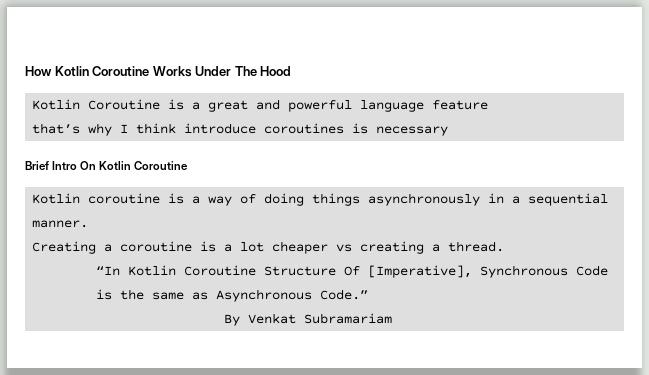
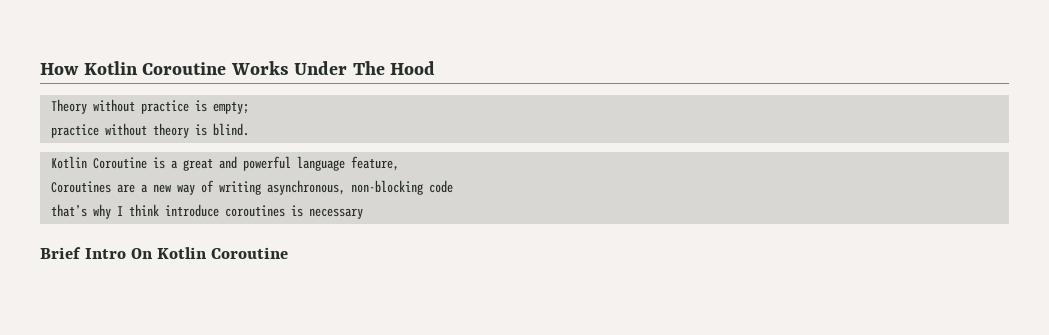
+ Theory without practice is empty;
+ practice without theory is blind.
- Kotlin Coroutine is a great and powerful language feature
+ Kotlin Coroutine is a great and powerful language feature,
+ Coroutines are a new way of writing asynchronous, non-blocking code
- Kotlin coroutine is a way of doing things asynchronously in a sequential manner.
- Creating a coroutine is a lot cheaper vs creating a thread.
- “In Kotlin Coroutine Structure Of [Imperative], Synchronous Code is the same as Asynchronous Code.”
- By Venkat Subramariam

